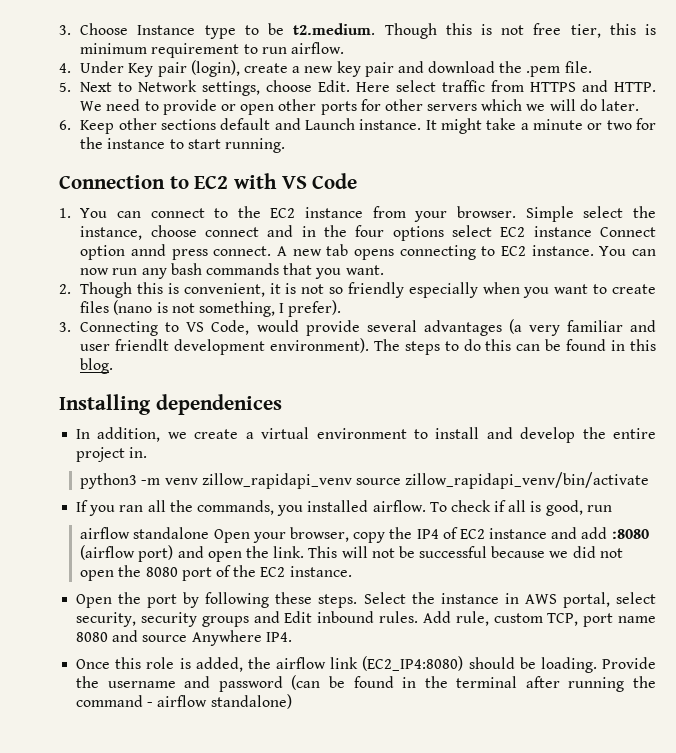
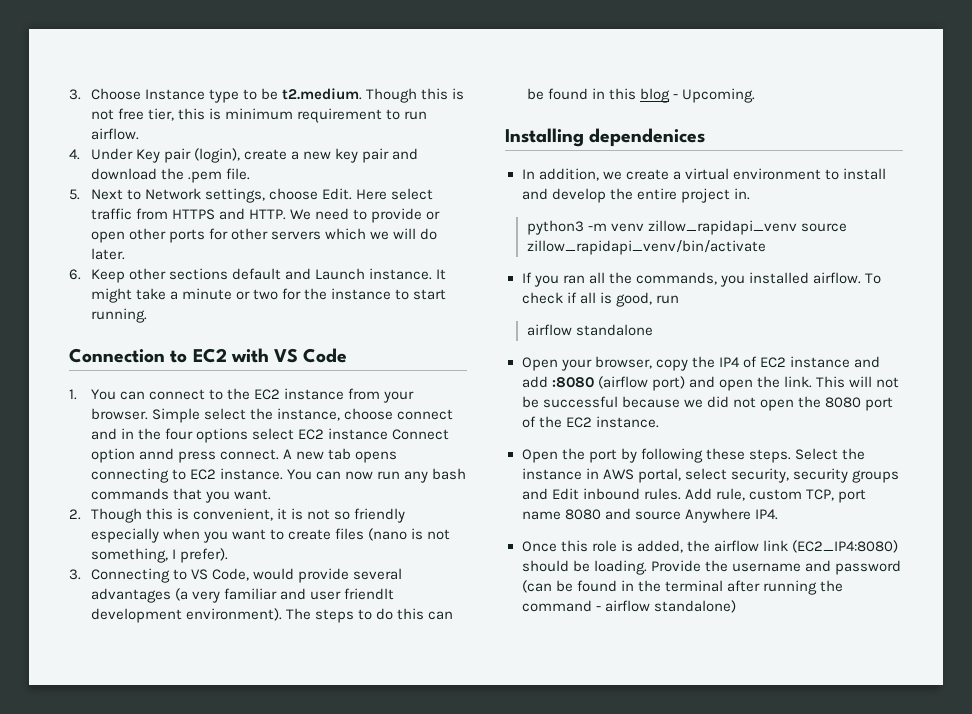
- The steps to do this can be found in this blog.
+ The steps to do this can be found in this blog - Upcoming.
- airflow standalone Open your browser, copy the IP4 of EC2 instance and add :8080 (airflow port) and open the link.
+ airflow standalone
+ Open your browser, copy the IP4 of EC2 instance and add :8080 (airflow port) and open the link.

